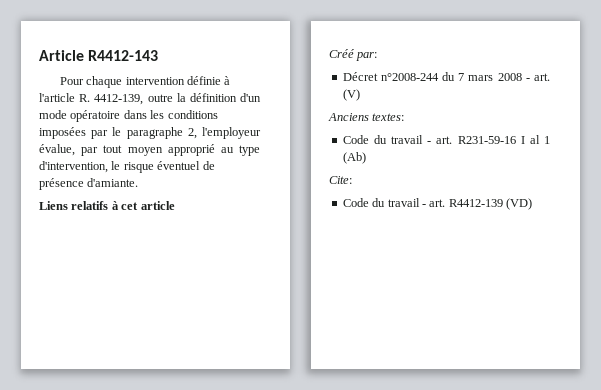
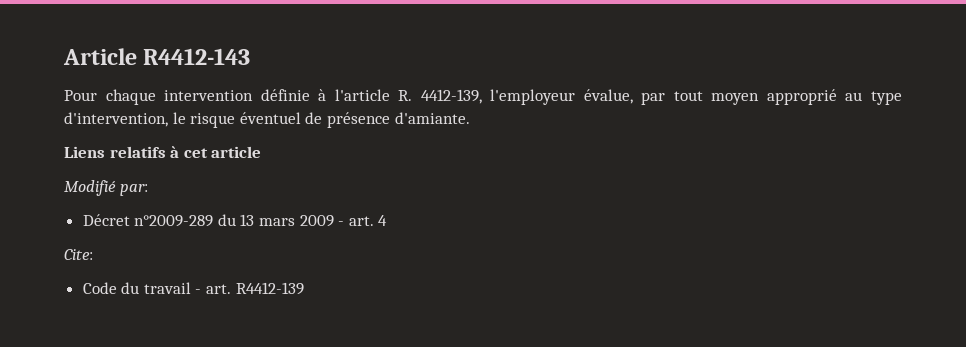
- Pour chaque intervention définie à l'article R. 4412-139, outre la définition d'un mode opératoire dans les conditions imposées par le paragraphe 2, l'employeur évalue, par tout moyen approprié au type d'intervention, le risque éventuel de présence d'amiante.
+ Pour chaque intervention définie à l'article R. 4412-139, l'employeur évalue, par tout moyen approprié au type d'intervention, le risque éventuel de présence d'amiante.
- Créé par:
+ Modifié par:
- Décret n°2008-244 du 7 mars 2008 - art. (V)
- Anciens textes:
- Code du travail - art. R231-59-16 I al 1 (Ab)
+ Décret n°2009-289 du 13 mars 2009 - art. 4
- Code du travail - art. R4412-139 (VD)
+ Code du travail - art. R4412-139

